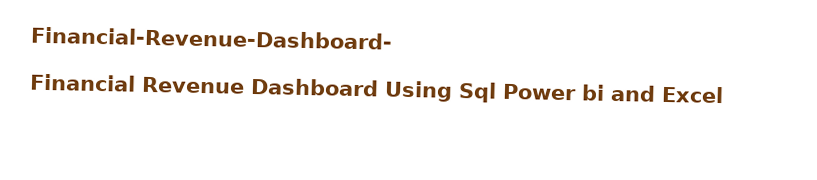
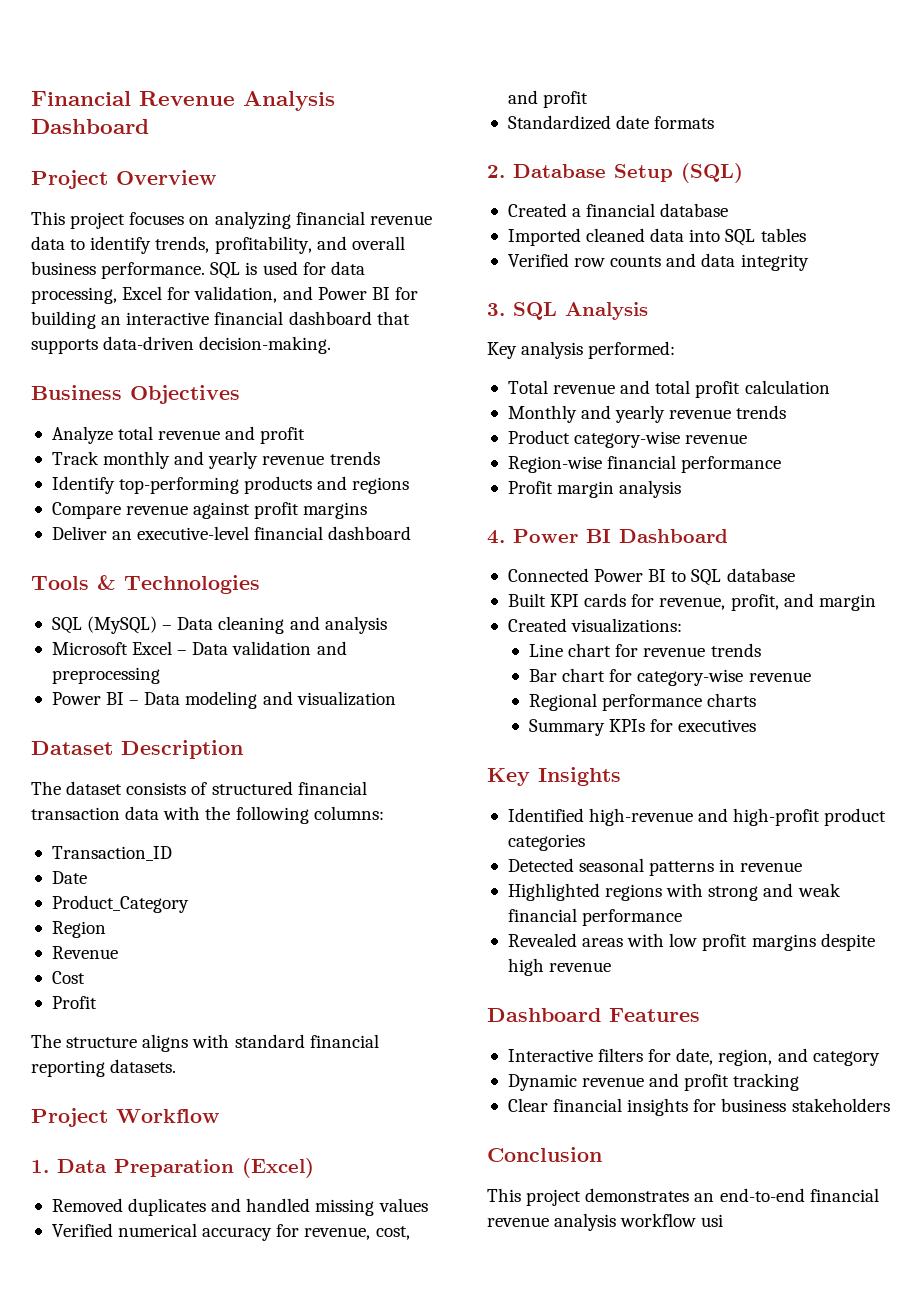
- Financial-Revenue-Dashboard-
- Financial Revenue Dashboard Using Sql Power bi and Excel
+ Financial Revenue Analysis Dashboard
+ Project Overview
+ This project focuses on analyzing financial revenue data to identify trends, profitability, and overall business performance. SQL is used for data processing, Excel for validation, and Power BI for building an interactive financial dashboard that supports data-driven decision-making.
+ Business Objectives
+ Analyze total revenue and profit
+ Track monthly and yearly revenue trends
+ Identify top-performing products and regions
+ Compare revenue against profit margins
+ Deliver an executive-level financial dashboard
+ Tools & Technologies
+ SQL (MySQL) – Data cleaning and analysis
+ Microsoft Excel – Data validation and preprocessing
+ Power BI – Data modeling and visualization
+ Dataset Description
+ The dataset consists of structured financial transaction data with the following columns:
+ Transaction_ID
+ Date
+ Product_Category
+ Region
+ Revenue
+ Cost
+ Profit
+ The structure aligns with standard financial reporting datasets.
+ Project Workflow
+ 1. Data Preparation (Excel)
+ Removed duplicates and handled missing values
+ Verified numerical accuracy for revenue, cost, and profit
+ Standardized date formats
+ 2. Database Setup (SQL)
+ Created a financial database
+ Imported cleaned data into SQL tables
+ Verified row counts and data integrity
+ 3. SQL Analysis
+ Key analysis performed:
+ Total revenue and total profit calculation
+ Monthly and yearly revenue trends
+ Product category-wise revenue
+ Region-wise financial performance
+ Profit margin analysis
+ 4. Power BI Dashboard
+ Connected Power BI to SQL database
+ Built KPI cards for revenue, profit, and margin
+ Created visualizations:
+ Line chart for revenue trends
+ Bar chart for category-wise revenue
+ Regional performance charts
+ Summary KPIs for executives
+ Key Insights
+ Identified high-revenue and high-profit product categories
+ Detected seasonal patterns in revenue
+ Highlighted regions with strong and weak financial performance
+ Revealed areas with low profit margins despite high revenue
+ Dashboard Features
+ Interactive filters for date, region, and category
+ Dynamic revenue and profit tracking
+ Clear financial insights for business stakeholders
+ Conclusion
+ This project demonstrates an end-to-end financial revenue analysis workflow usi

